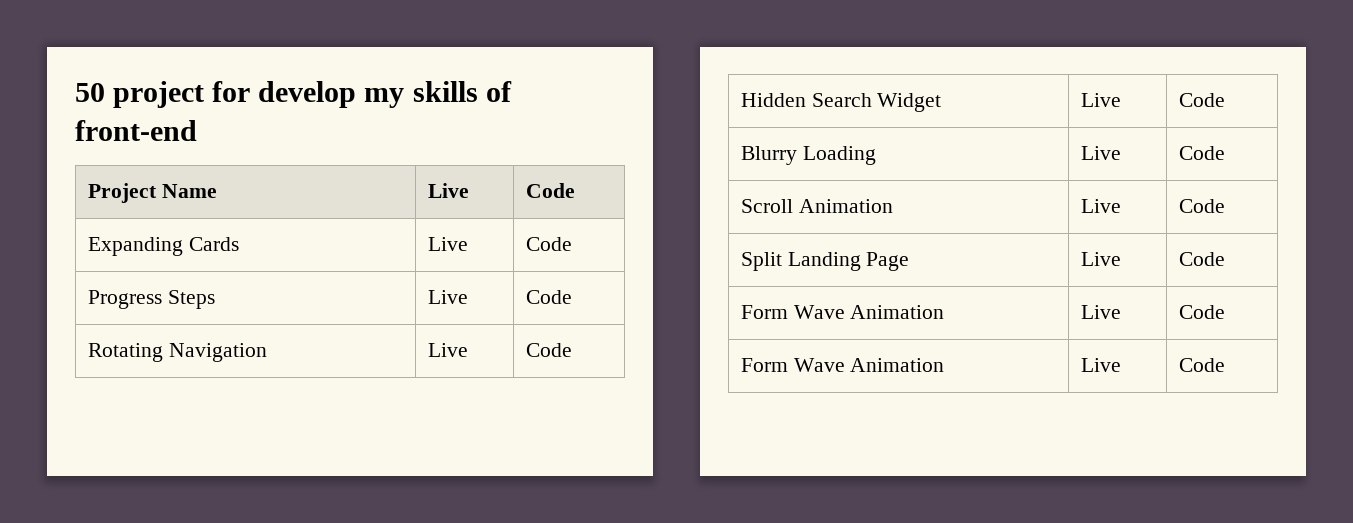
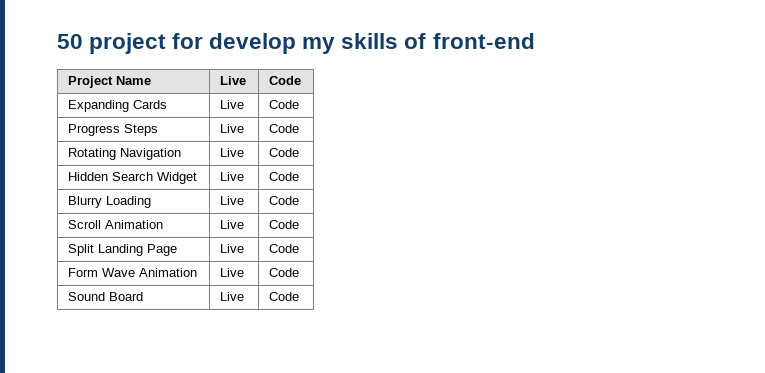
  Split Landing Page | Live | Code
  Form Wave Animation | Live | Code
- Form Wave Animation | Live | Code
+ Sound Board | Live | Code

